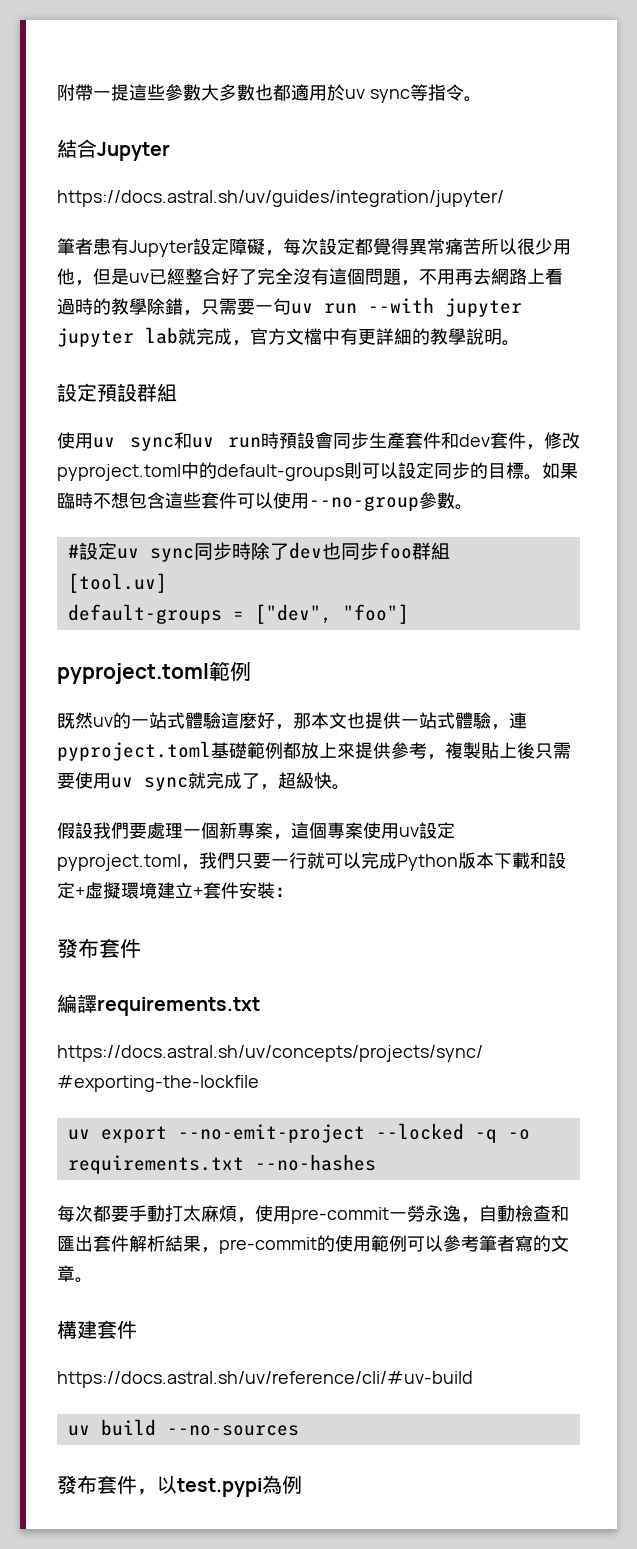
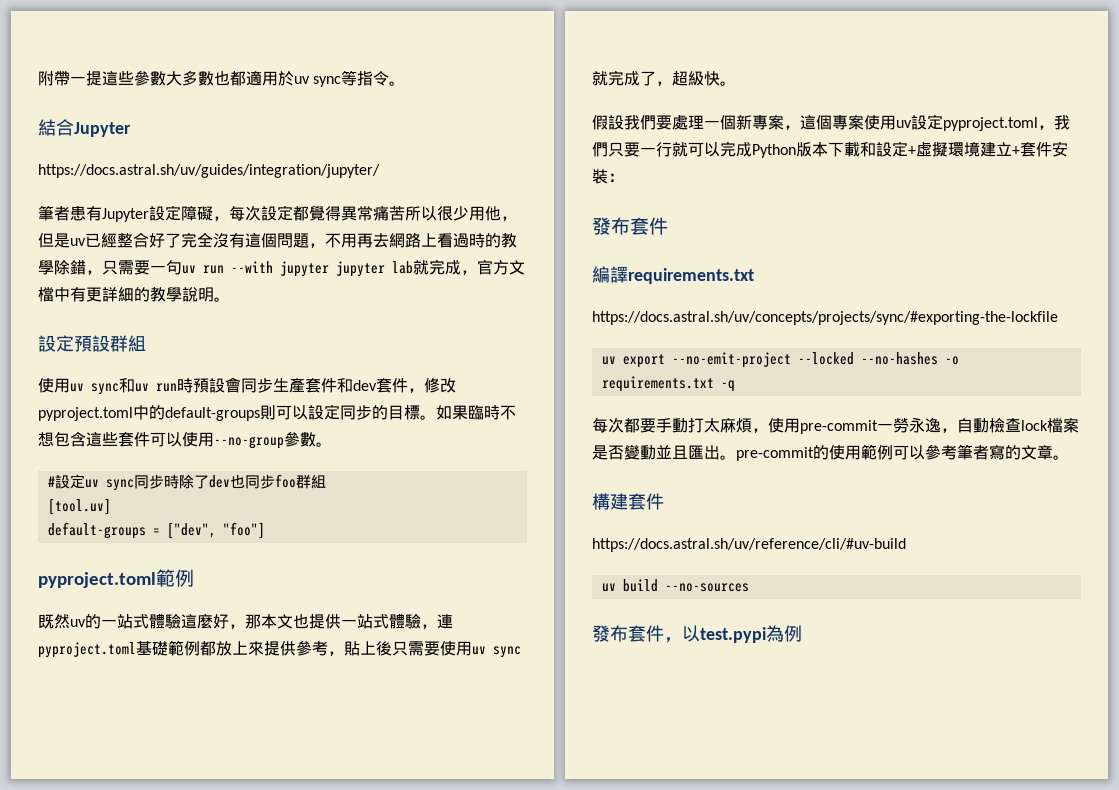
- 既然uv的一站式體驗這麼好，那本文也提供一站式體驗，連pyproject.toml基礎範例都放上來提供參考，複製貼上後只需要使用uv sync就完成了，超級快。
+ 既然uv的一站式體驗這麼好，那本文也提供一站式體驗，連pyproject.toml基礎範例都放上來提供參考，貼上後只需要使用uv sync就完成了，超級快。
- uv export --no-emit-project --locked -q -o requirements.txt --no-hashes
+ uv export --no-emit-project --locked --no-hashes -o requirements.txt -q
- 每次都要手動打太麻煩，使用pre-commit一勞永逸，自動檢查和匯出套件解析結果，pre-commit的使用範例可以參考筆者寫的文章。
+ 每次都要手動打太麻煩，使用pre-commit一勞永逸，自動檢查lock檔案是否變動並且匯出。pre-commit的使用範例可以參考筆者寫的文章。

